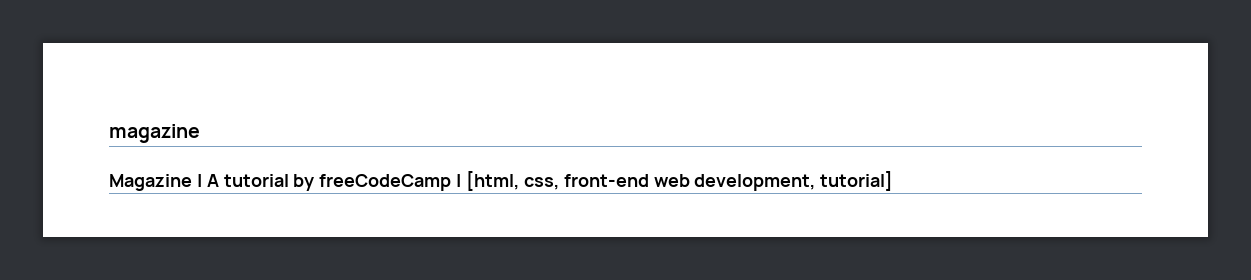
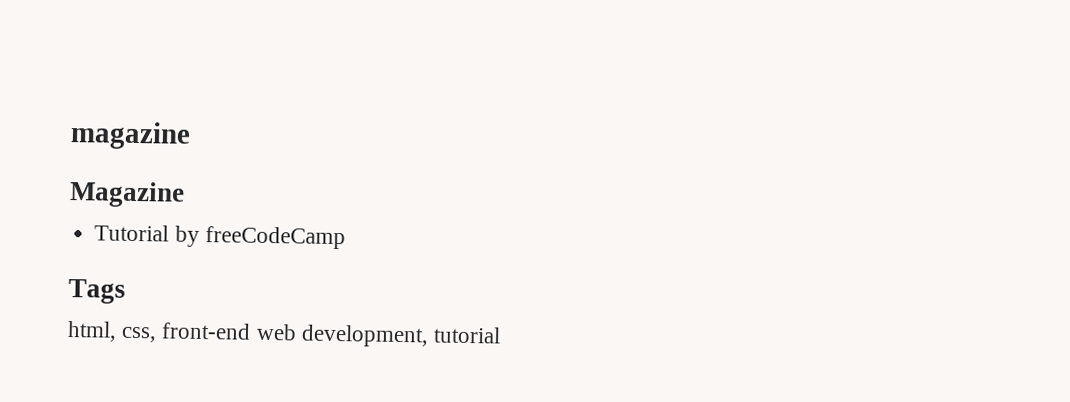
- Magazine | A tutorial by freeCodeCamp | [html, css, front-end web development, tutorial]
+ Magazine
+ Tutorial by freeCodeCamp
+ Tags
+ html, css, front-end web development, tutorial

